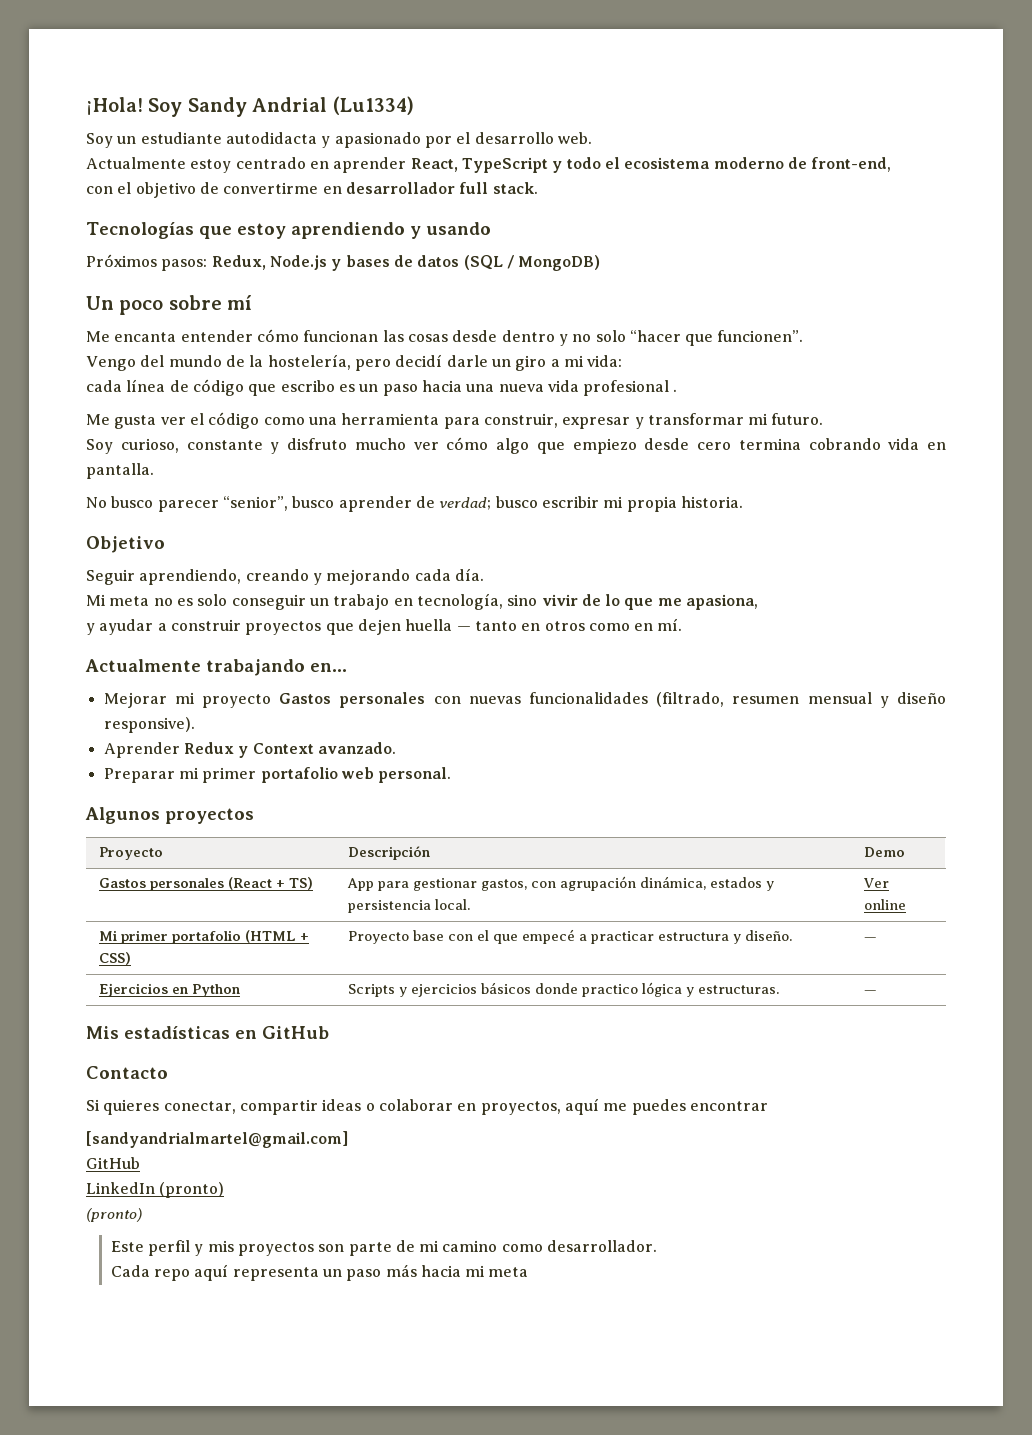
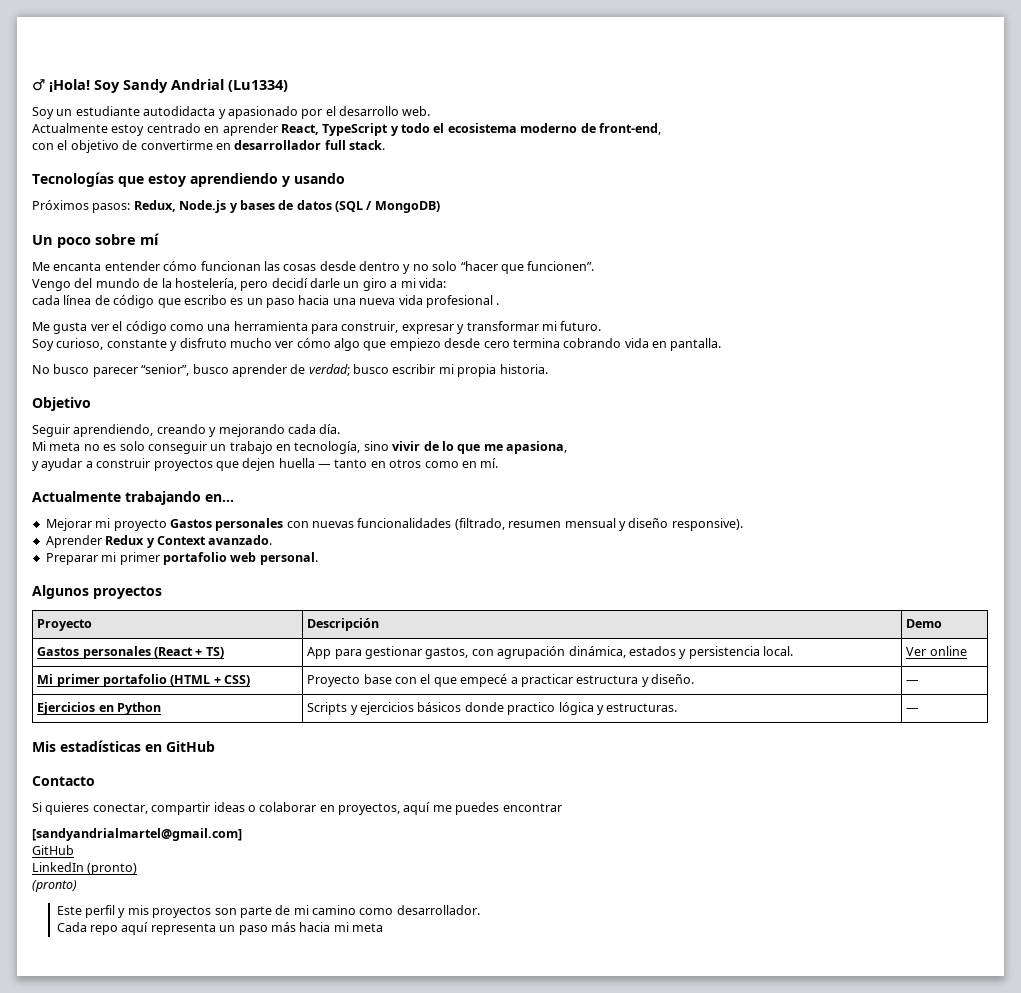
- ¡Hola!
+ ♂ ¡Hola!

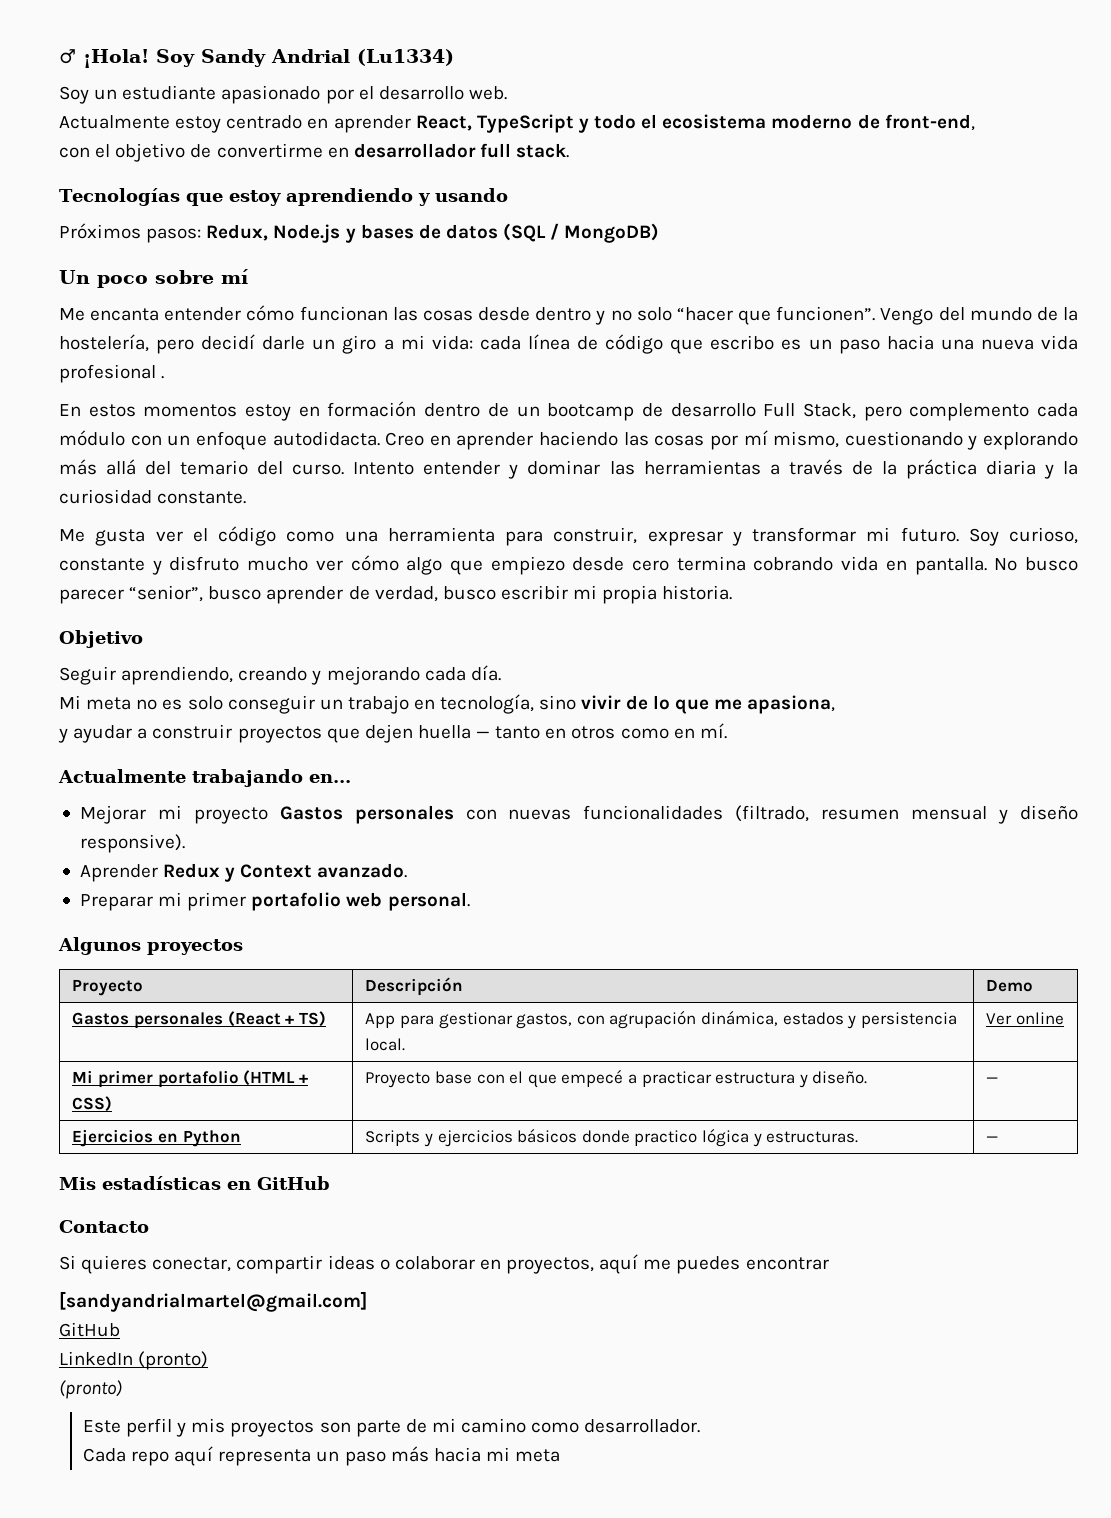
- Soy un estudiante autodidacta y apasionado por el desarrollo web.
+ Soy un estudiante apasionado por el desarrollo web.
- Me encanta entender cómo funcionan las cosas desde dentro y no solo “hacer que funcionen”.
- Vengo del mundo de la hostelería, pero decidí darle un giro a mi vida:
- cada línea de código que escribo es un paso hacia una nueva vida profesional .
+ Me encanta entender cómo funcionan las cosas desde dentro y no solo “hacer que funcionen”. Vengo del mundo de la hostelería, pero decidí darle un giro a mi vida: cada línea de código que escribo es un paso hacia una nueva vida profesional .
+ En estos momentos estoy en formación dentro de un bootcamp de desarrollo Full Stack, pero complemento cada módulo con un enfoque autodidacta. Creo en aprender haciendo las cosas por mí mismo, cuestionando y explorando más allá del temario del curso. Intento entender y dominar las herramientas a través de la práctica diaria y la curiosidad constante.
- Me gusta ver el código como una herramienta para construir, expresar y transformar mi futuro.
- Soy curioso, constante y disfruto mucho ver cómo algo que empiezo desde cero termina cobrando vida en pantalla.
- No busco parecer “senior”, busco aprender de verdad; busco escribir mi propia historia.
+ Me gusta ver el código como una herramienta para construir, expresar y transformar mi futuro. Soy curioso, constante y disfruto mucho ver cómo algo que empiezo desde cero termina cobrando vida en pantalla. No busco parecer “senior”, busco aprender de verdad, busco escribir mi propia historia.

